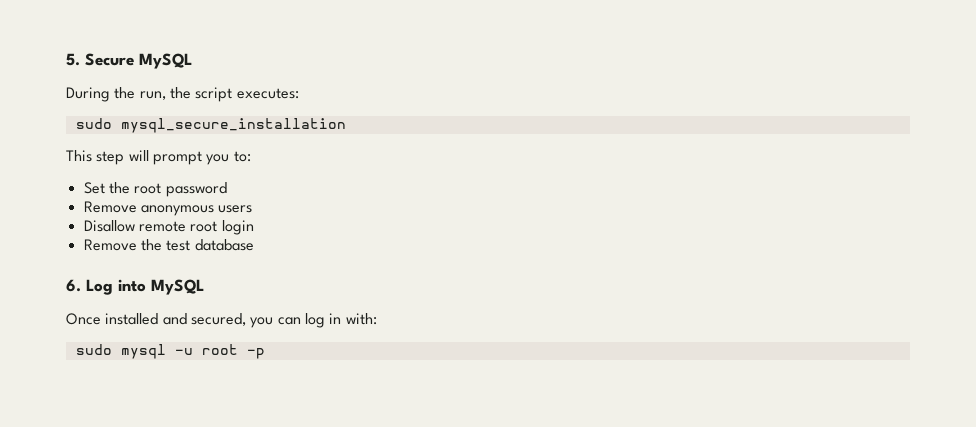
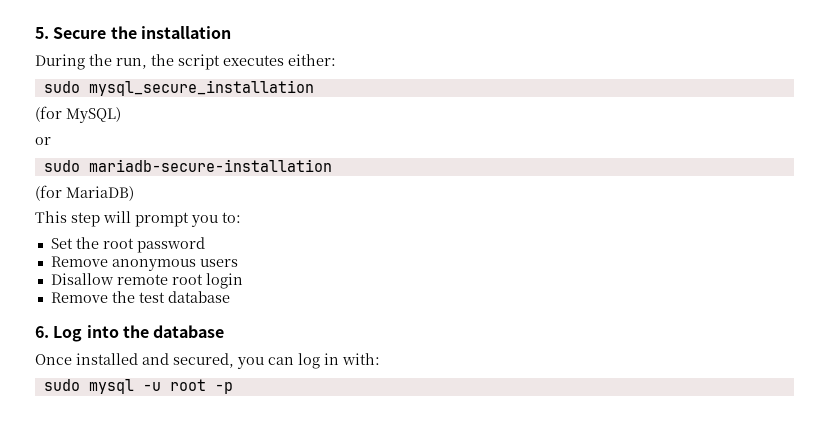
- 5. Secure MySQL
+ 5. Secure the installation
- During the run, the script executes:
+ During the run, the script executes either:
+ (for MySQL)
+ or
+ sudo mariadb-secure-installation
+ (for MariaDB)
- 6. Log into MySQL
+ 6. Log into the database

